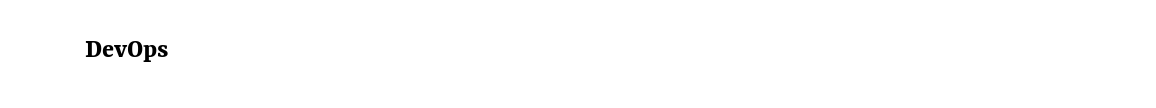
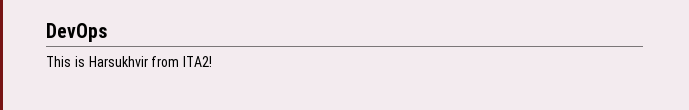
+ This is Harsukhvir from ITA2!

